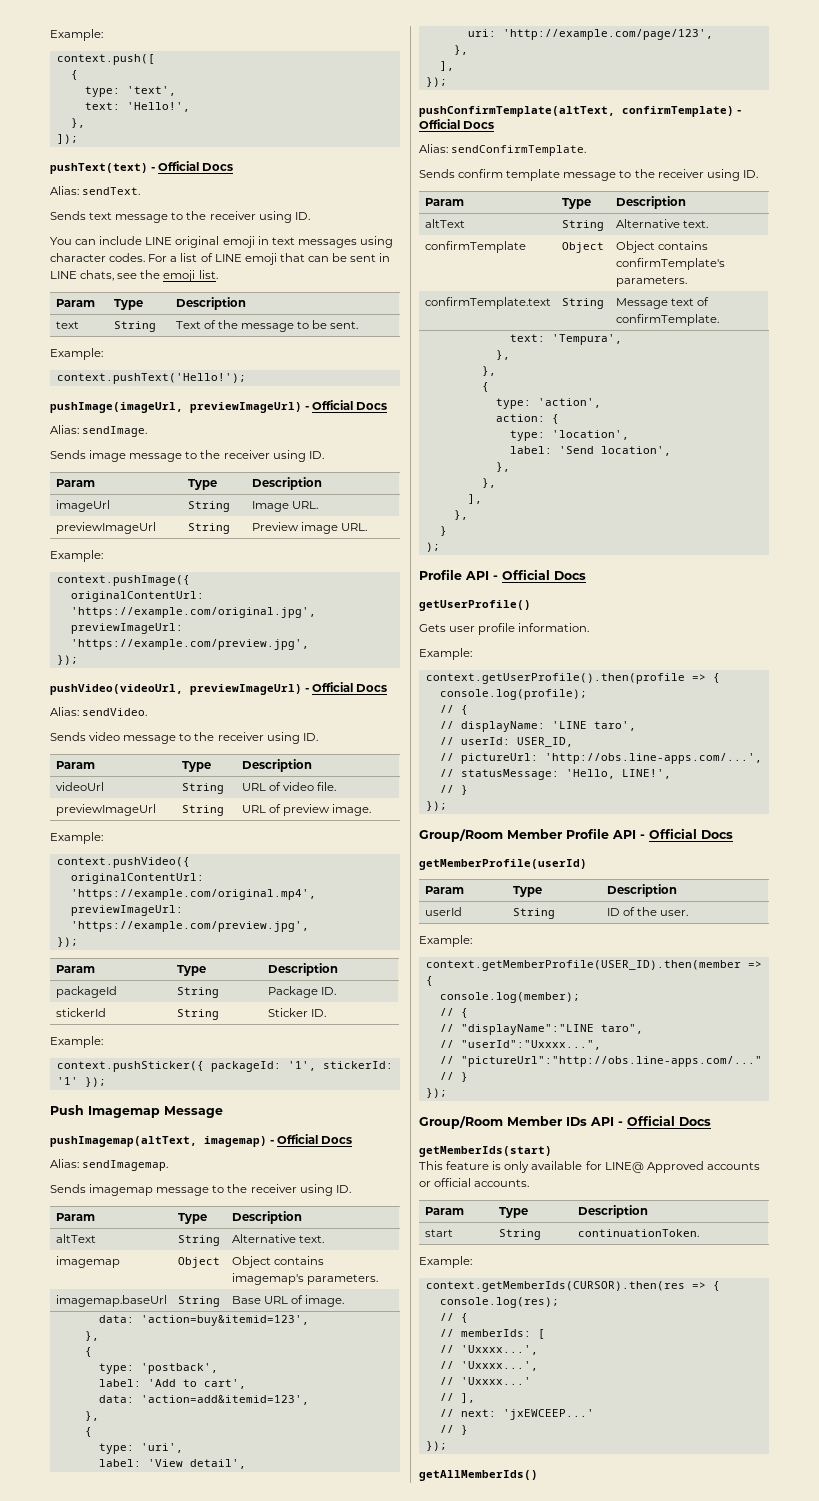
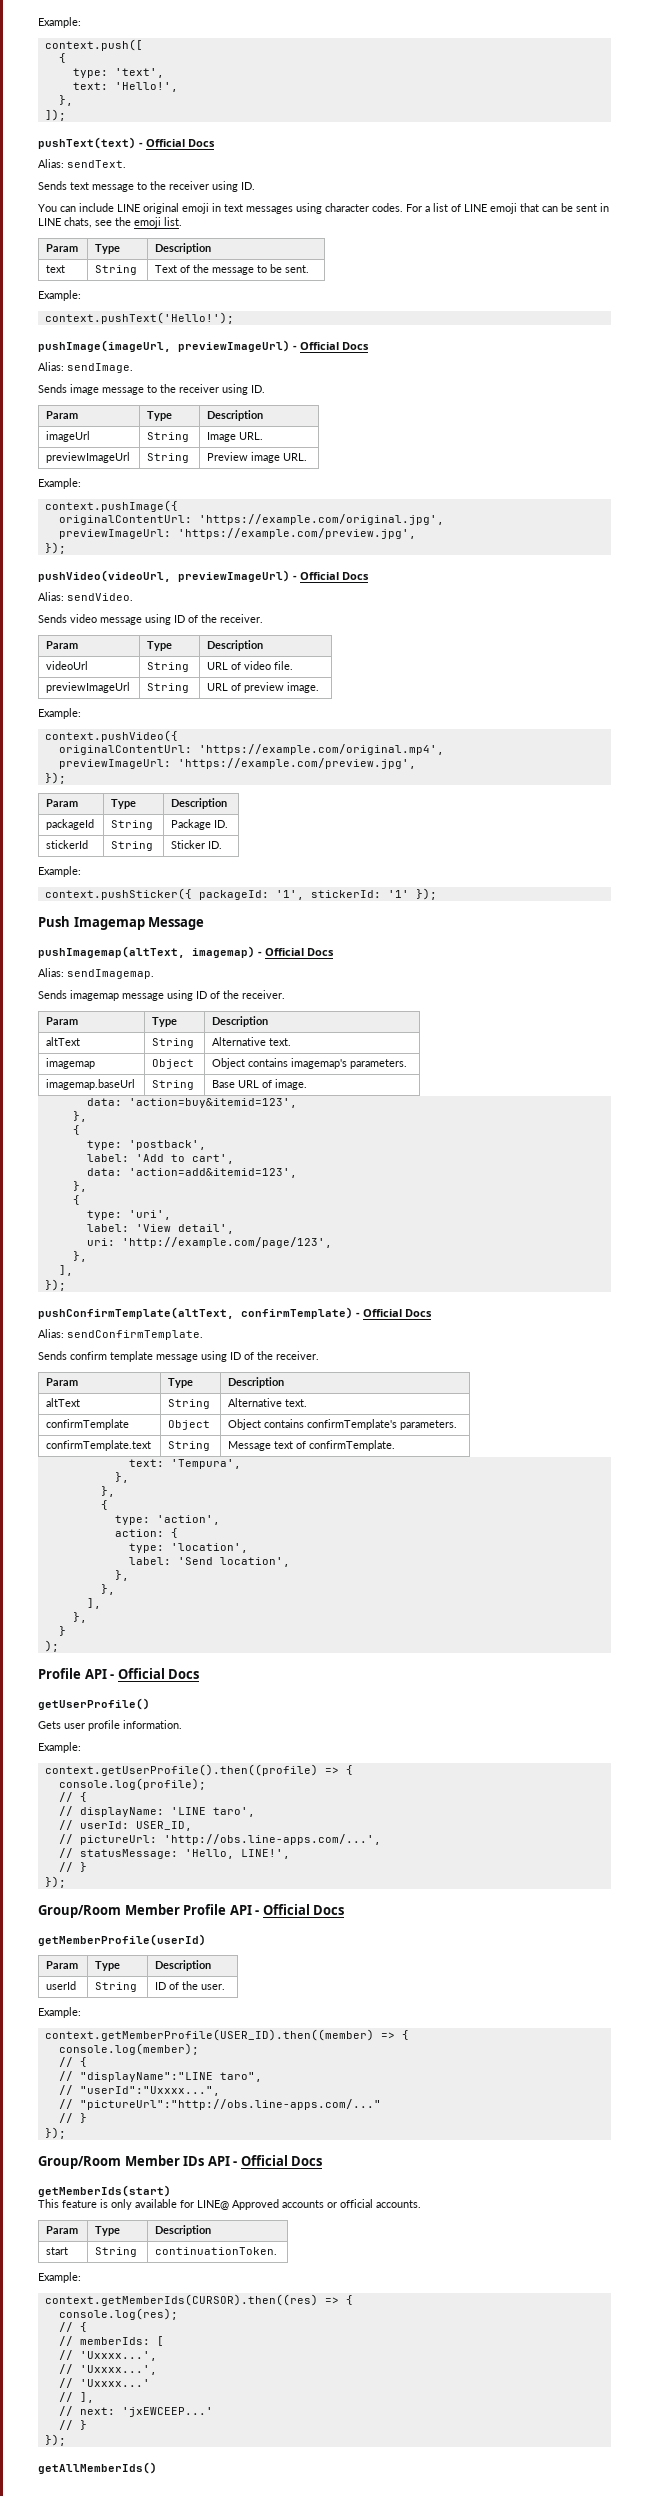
- Sends video message to the receiver using ID.
+ Sends video message using ID of the receiver.
- Sends imagemap message to the receiver using ID.
+ Sends imagemap message using ID of the receiver.
- Sends confirm template message to the receiver using ID.
+ Sends confirm template message using ID of the receiver.
- context.getUserProfile().then(profile => {
+ context.getUserProfile().then((profile) => {
- context.getMemberProfile(USER_ID).then(member => {
+ context.getMemberProfile(USER_ID).then((member) => {
- context.getMemberIds(CURSOR).then(res => {
+ context.getMemberIds(CURSOR).then((res) => {

